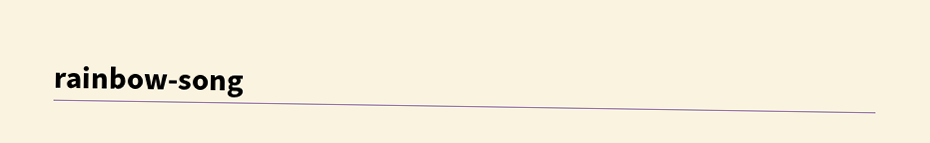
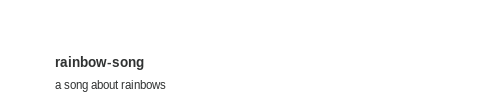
+ a song about rainbows

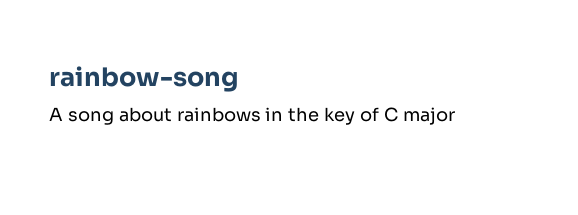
- a song about rainbows
+ A song about rainbows in the key of C major

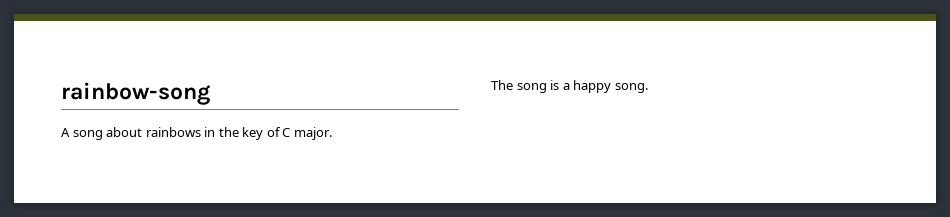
- A song about rainbows in the key of C major
+ A song about rainbows in the key of C major.
+ The song is a happy song.

